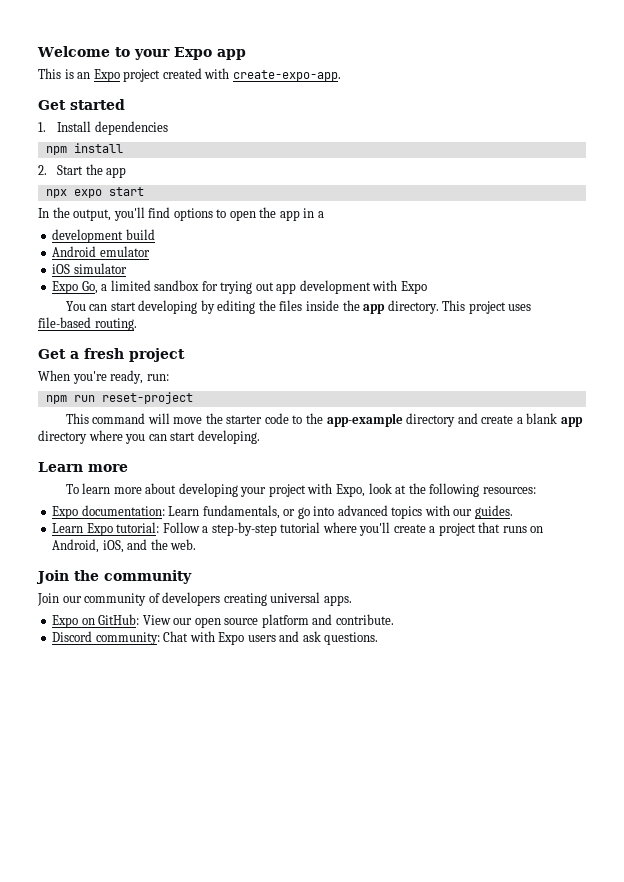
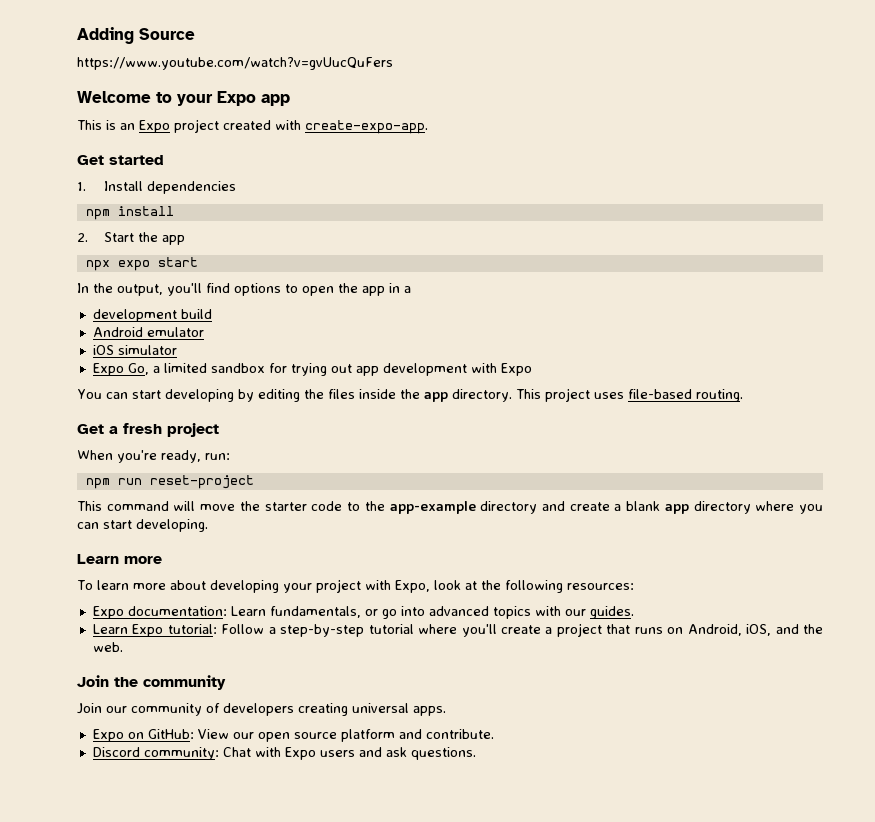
+ Adding Source
+ https://www.youtube.com/watch?v=gvUucQuFers

